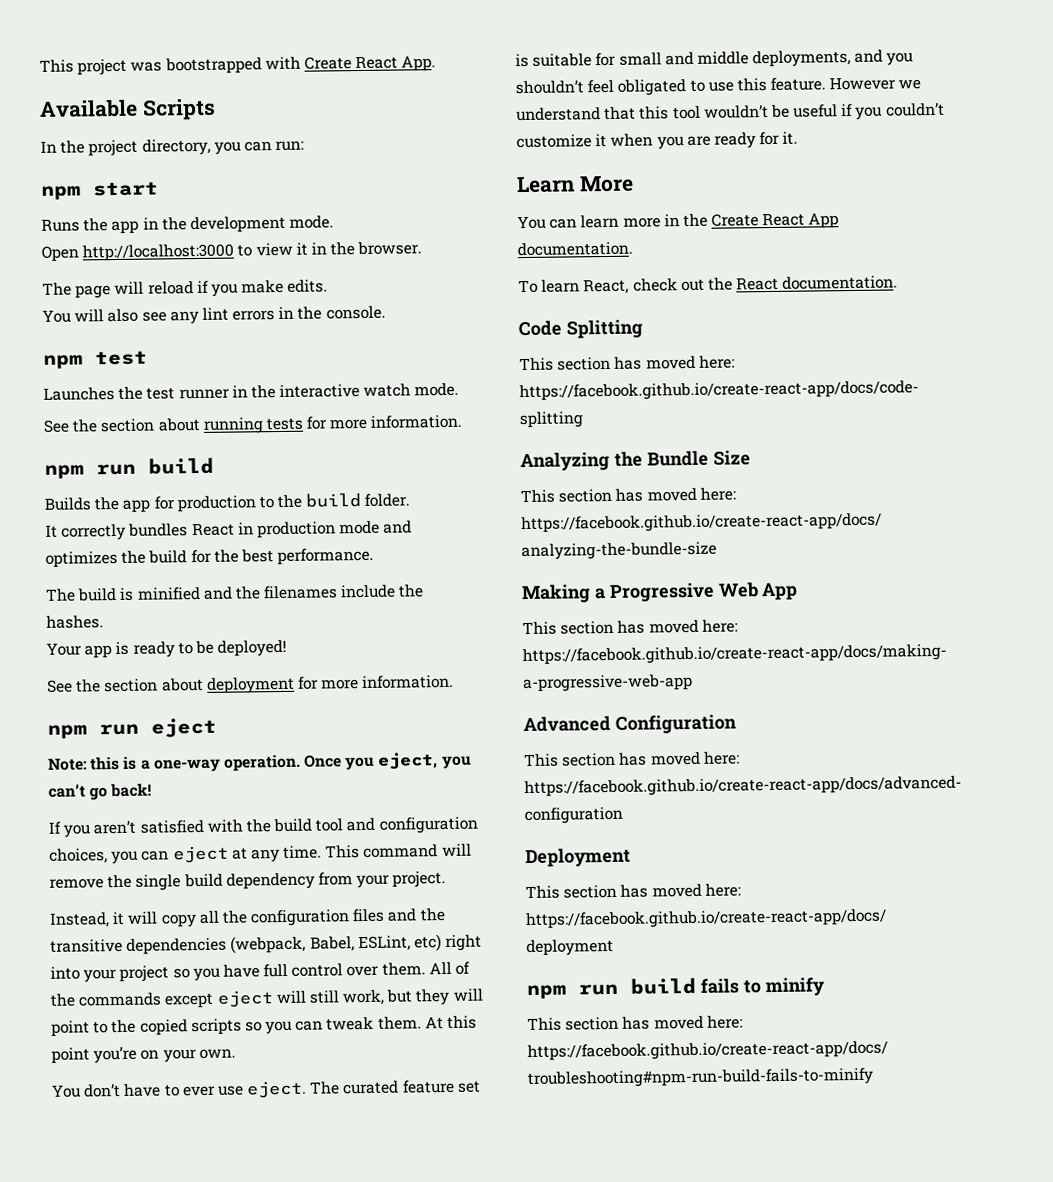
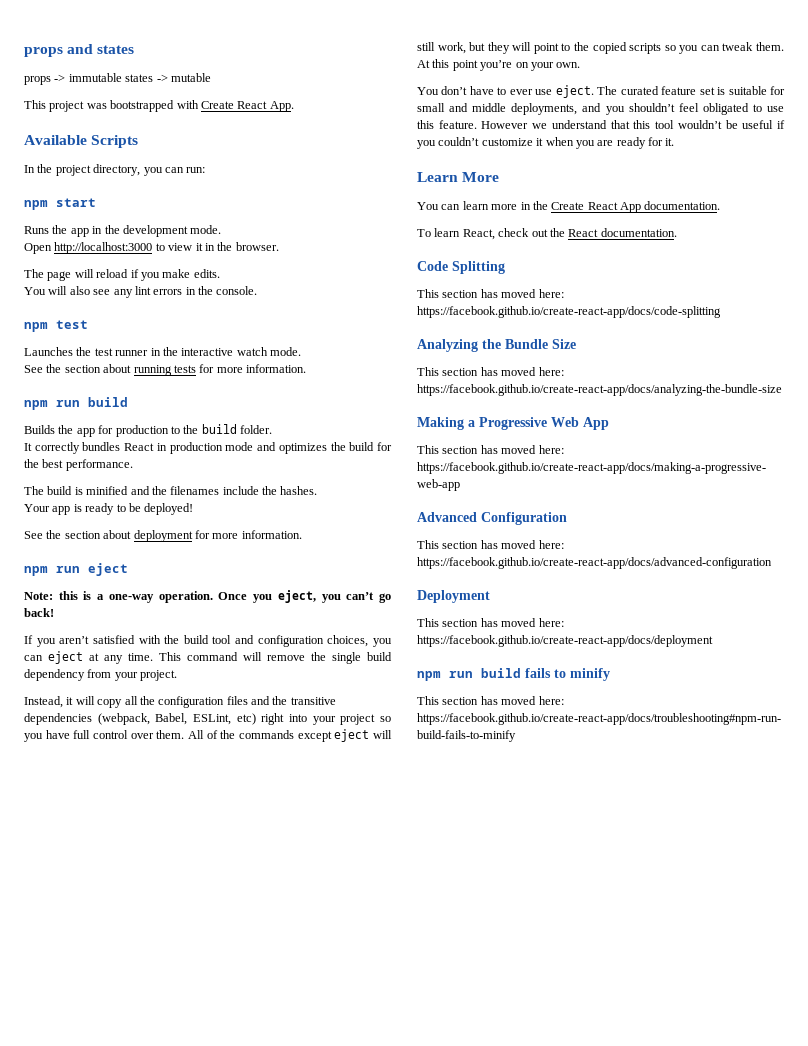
+ props and states
+ props -> immutable states -> mutable

